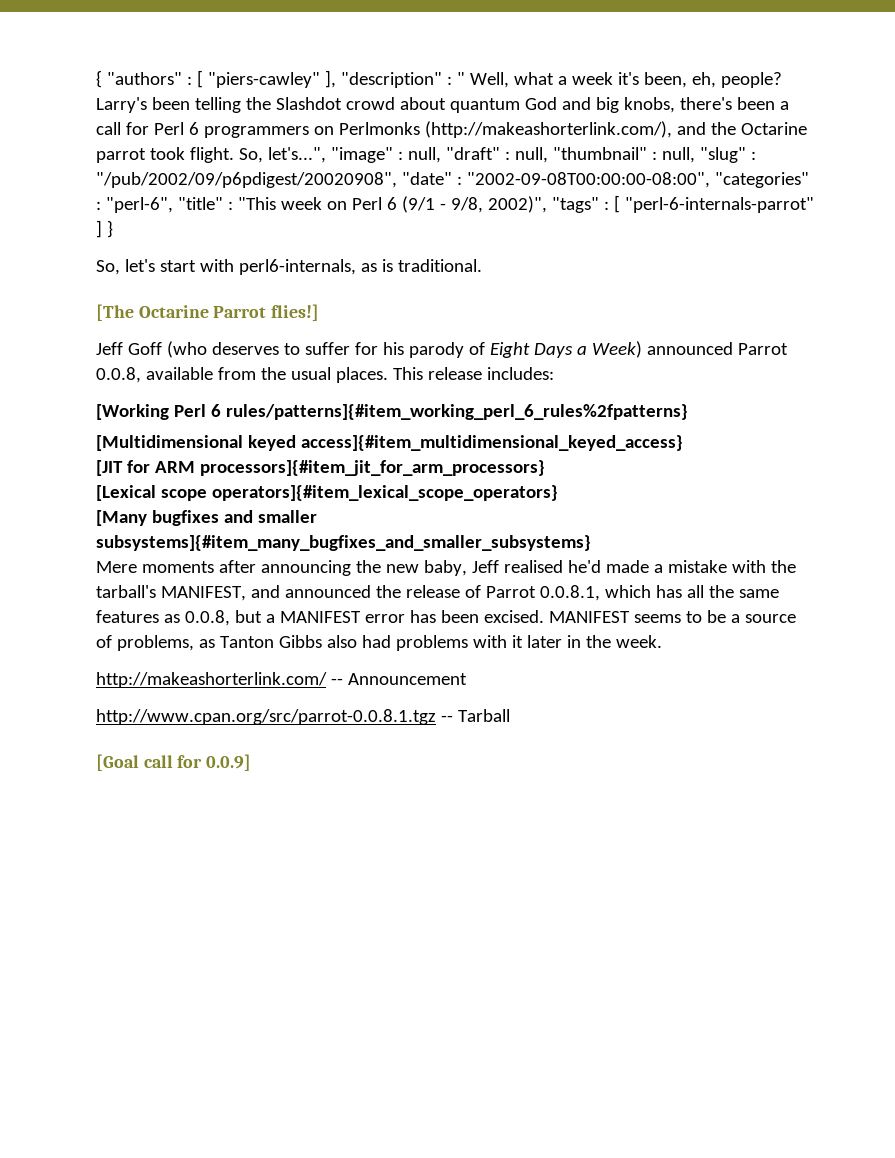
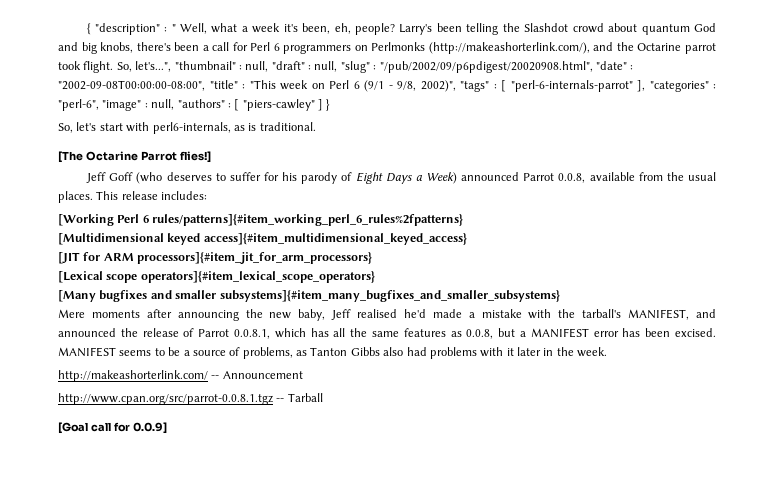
- { "authors" : [ "piers-cawley" ], "description" : " Well, what a week it's been, eh, people?
+ { "description" : " Well, what a week it's been, eh, people?
- So, let's...", "image" : null, "draft" : null, "thumbnail" : null, "slug" : "/pub/2002/09/p6pdigest/20020908", "date" : "2002-09-08T00:00:00-08:00", "categories" : "perl-6", "title" : "This week on Perl 6 (9/1 - 9/8, 2002)", "tags" : [ "perl-6-internals-parrot" ] }
+ So, let's...", "thumbnail" : null, "draft" : null, "slug" : "/pub/2002/09/p6pdigest/20020908.html", "date" : "2002-09-08T00:00:00-08:00", "title" : "This week on Perl 6 (9/1 - 9/8, 2002)", "tags" : [ "perl-6-internals-parrot" ], "categories" : "perl-6", "image" : null, "authors" : [ "piers-cawley" ] }

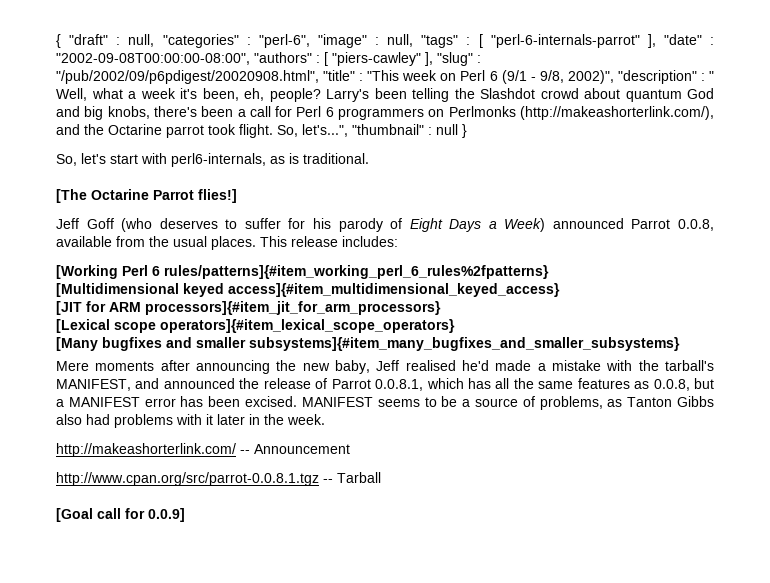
- { "description" : " Well, what a week it's been, eh, people?
+ { "draft" : null, "categories" : "perl-6", "image" : null, "tags" : [ "perl-6-internals-parrot" ], "date" : "2002-09-08T00:00:00-08:00", "authors" : [ "piers-cawley" ], "slug" : "/pub/2002/09/p6pdigest/20020908.html", "title" : "This week on Perl 6 (9/1 - 9/8, 2002)", "description" : " Well, what a week it's been, eh, people?
- So, let's...", "thumbnail" : null, "draft" : null, "slug" : "/pub/2002/09/p6pdigest/20020908.html", "date" : "2002-09-08T00:00:00-08:00", "title" : "This week on Perl 6 (9/1 - 9/8, 2002)", "tags" : [ "perl-6-internals-parrot" ], "categories" : "perl-6", "image" : null, "authors" : [ "piers-cawley" ] }
+ So, let's...", "thumbnail" : null }

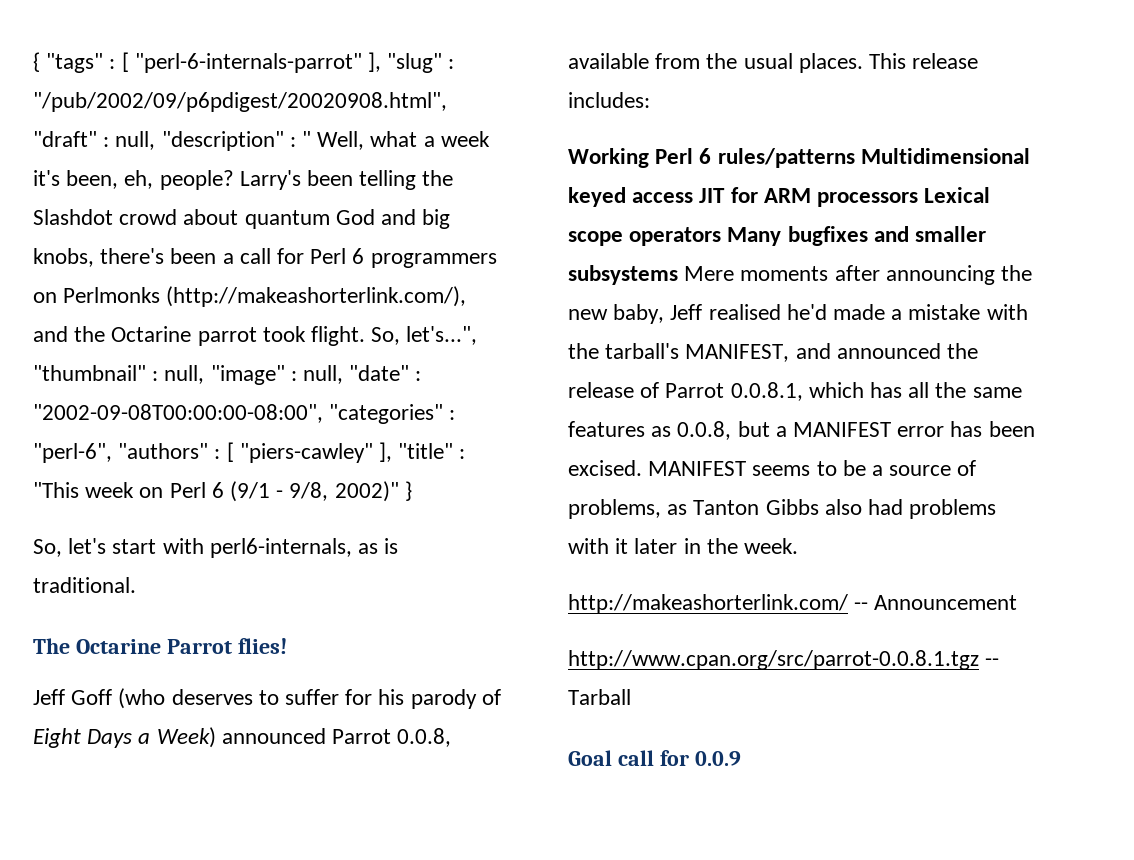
- { "draft" : null, "categories" : "perl-6", "image" : null, "tags" : [ "perl-6-internals-parrot" ], "date" : "2002-09-08T00:00:00-08:00", "authors" : [ "piers-cawley" ], "slug" : "/pub/2002/09/p6pdigest/20020908.html", "title" : "This week on Perl 6 (9/1 - 9/8, 2002)", "description" : " Well, what a week it's been, eh, people?
+ { "tags" : [ "perl-6-internals-parrot" ], "slug" : "/pub/2002/09/p6pdigest/20020908.html", "draft" : null, "description" : " Well, what a week it's been, eh, people?
- So, let's...", "thumbnail" : null }
+ So, let's...", "thumbnail" : null, "image" : null, "date" : "2002-09-08T00:00:00-08:00", "categories" : "perl-6", "authors" : [ "piers-cawley" ], "title" : "This week on Perl 6 (9/1 - 9/8, 2002)" }
- [The Octarine Parrot flies!]
+ The Octarine Parrot flies!
- [Working Perl 6 rules/patterns]{#item_working_perl_6_rules%2fpatterns}
- [Multidimensional keyed access]{#item_multidimensional_keyed_access}
- [JIT for ARM processors]{#item_jit_for_arm_processors}
- [Lexical scope operators]{#item_lexical_scope_operators}
- [Many bugfixes and smaller subsystems]{#item_many_bugfixes_and_smaller_subsystems}
- Mere moments after announcing the new baby, Jeff realised he'd made a mistake with the tarball's MANIFEST, and announced the release of Parrot 0.0.8.1, which has all the same features as 0.0.8, but a MANIFEST error has been excised.
+ Working Perl 6 rules/patterns Multidimensional keyed access JIT for ARM processors Lexical scope operators Many bugfixes and smaller subsystems Mere moments after announcing the new baby, Jeff realised he'd made a mistake with the tarball's MANIFEST, and announced the release of Parrot 0.0.8.1, which has all the same features as 0.0.8, but a MANIFEST error has been excised.
- [Goal call for 0.0.9]
+ Goal call for 0.0.9

